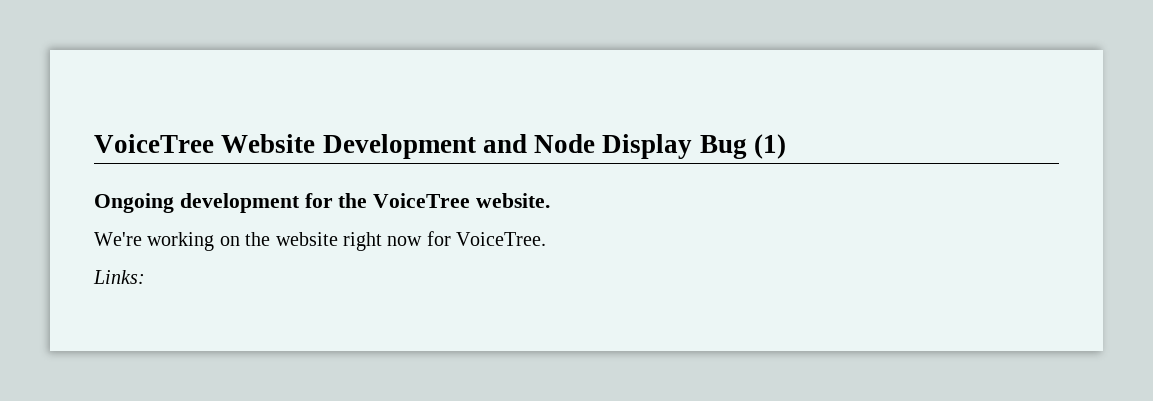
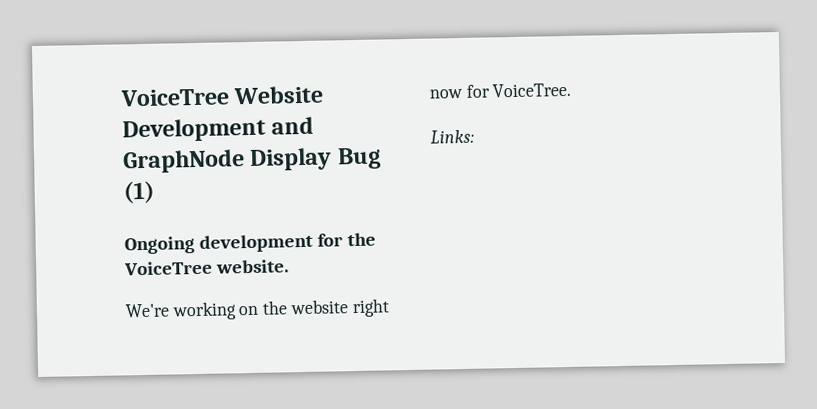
- VoiceTree Website Development and Node Display Bug (1)
+ VoiceTree Website Development and GraphNode Display Bug (1)

